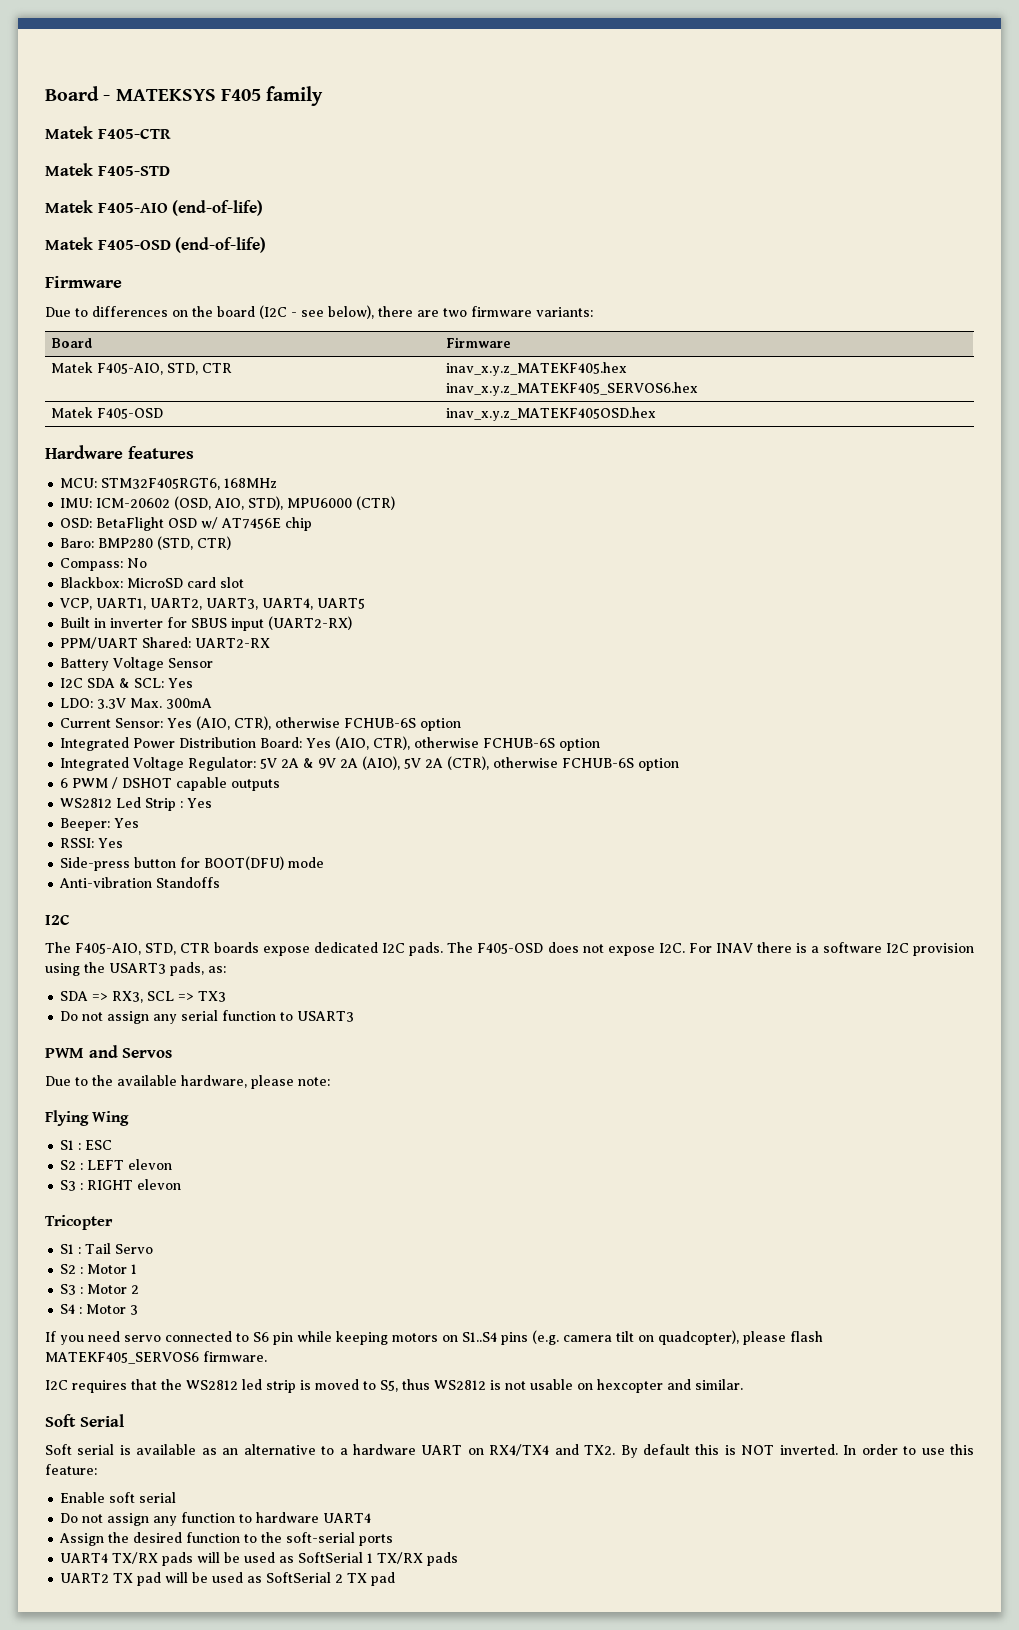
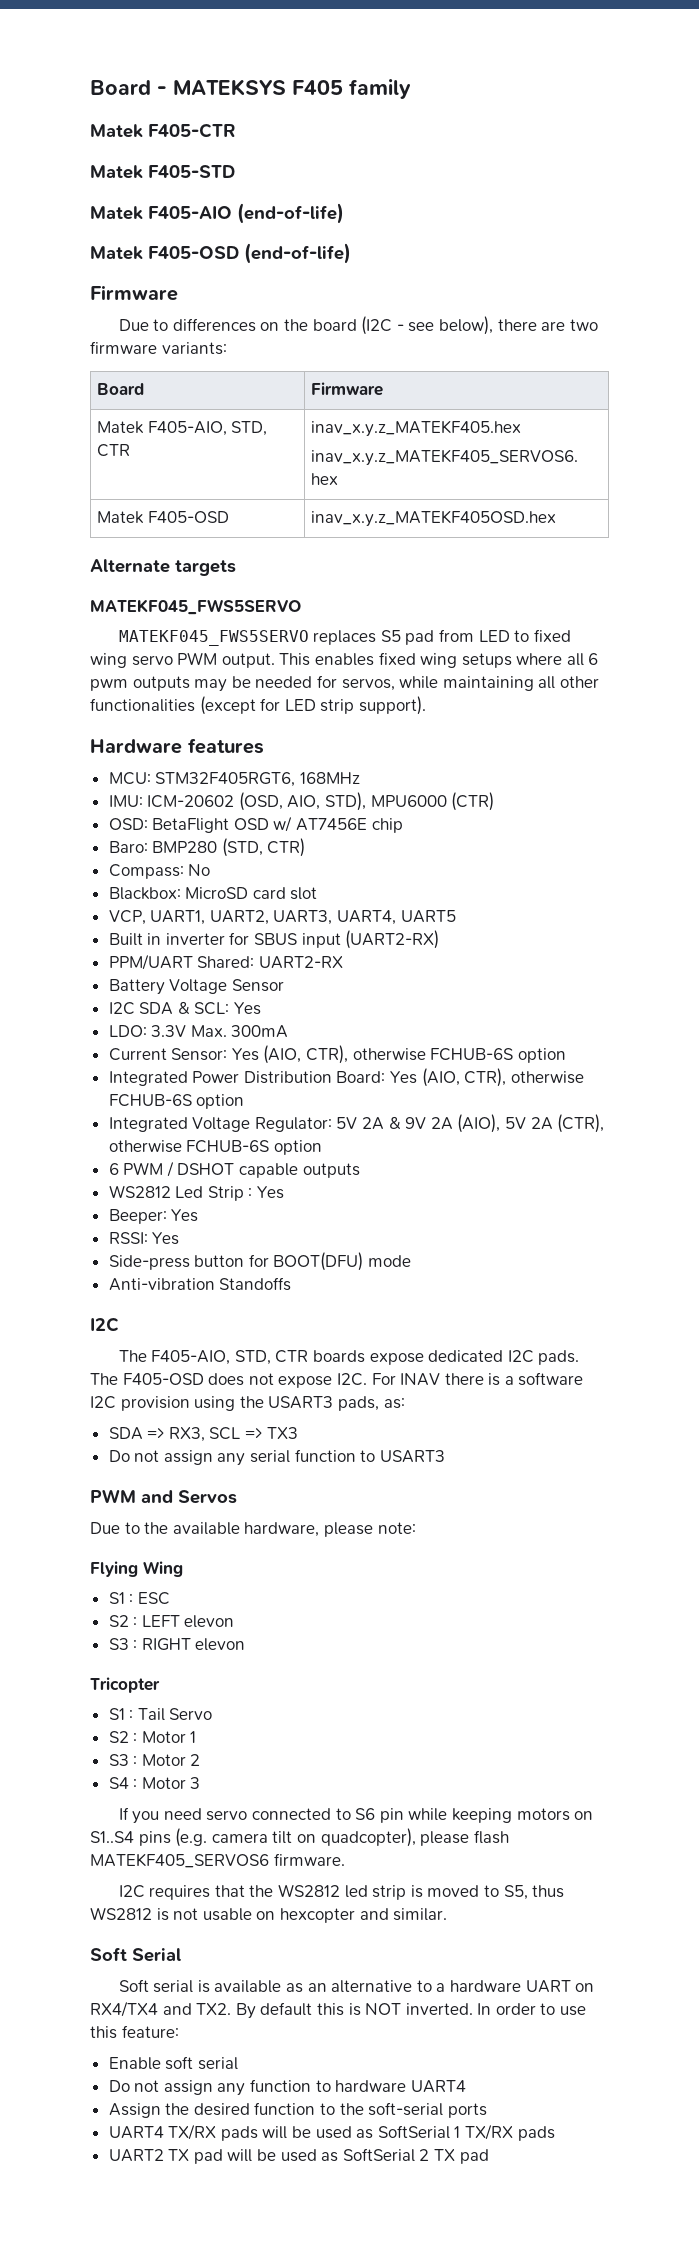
+ Alternate targets
+ MATEKF045_FWS5SERVO
+ MATEKF045_FWS5SERVO replaces S5 pad from LED to fixed wing servo PWM output. This enables fixed wing setups where all 6 pwm outputs may be needed for servos, while maintaining all other functionalities (except for LED strip support).

